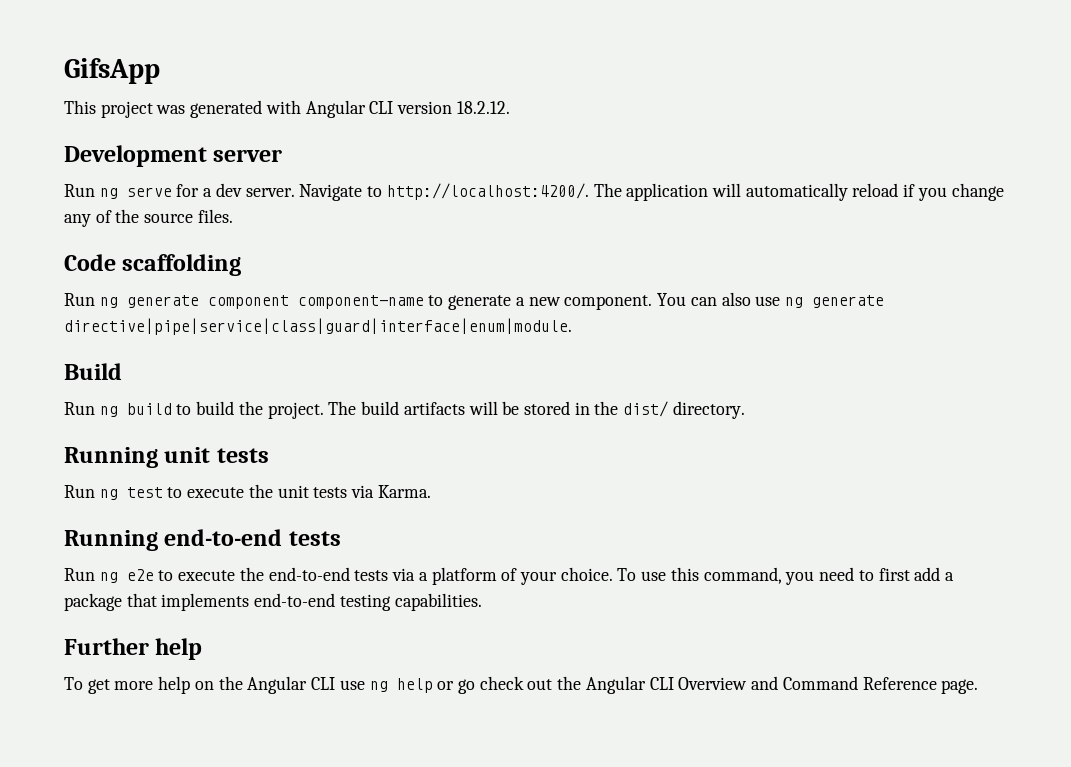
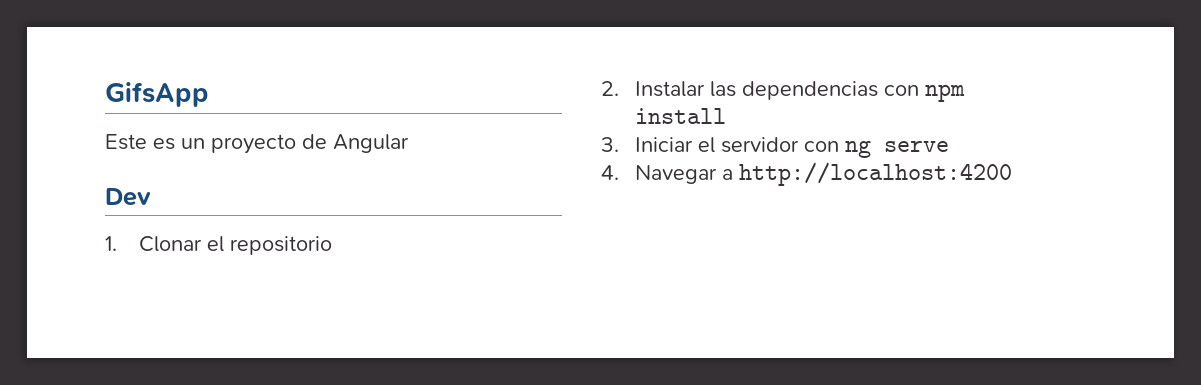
- This project was generated with Angular CLI version 18.2.12.
- Development server
- Run ng serve for a dev server. Navigate to http://localhost:4200/. The application will automatically reload if you change any of the source files.
- Code scaffolding
- Run ng generate component component-name to generate a new component. You can also use ng generate directive|pipe|service|class|guard|interface|enum|module.
- Build
- Run ng build to build the project. The build artifacts will be stored in the dist/ directory.
- Running unit tests
- Run ng test to execute the unit tests via Karma.
- Running end-to-end tests
- Run ng e2e to execute the end-to-end tests via a platform of your choice. To use this command, you need to first add a package that implements end-to-end testing capabilities.
- Further help
- To get more help on the Angular CLI use ng help or go check out the Angular CLI Overview and Command Reference page.
+ Este es un proyecto de Angular
+ Dev
+ 1. Clonar el repositorio
+ 2. Instalar las dependencias con npm install
+ 3. Iniciar el servidor con ng serve
+ 4. Navegar a http://localhost:4200

